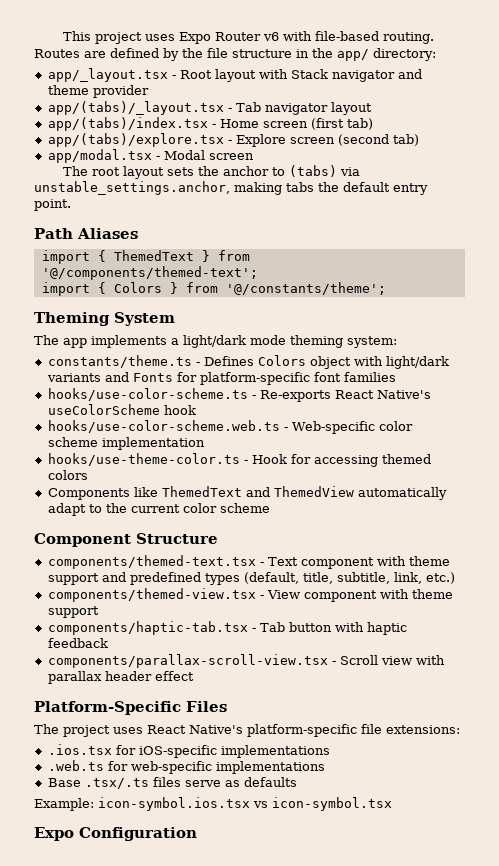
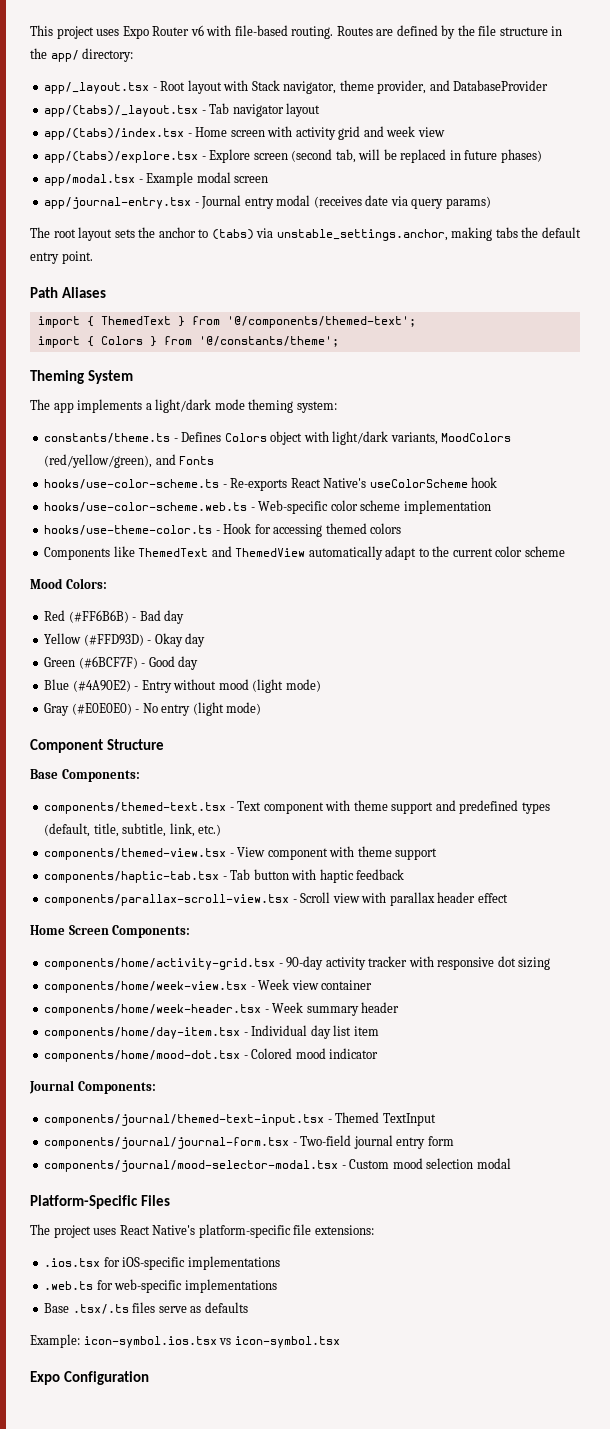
- app/_layout.tsx - Root layout with Stack navigator and theme provider
+ app/_layout.tsx - Root layout with Stack navigator, theme provider, and DatabaseProvider
- app/(tabs)/index.tsx - Home screen (first tab)
+ app/(tabs)/index.tsx - Home screen with activity grid and week view
- app/(tabs)/explore.tsx - Explore screen (second tab)
+ app/(tabs)/explore.tsx - Explore screen (second tab, will be replaced in future phases)
- app/modal.tsx - Modal screen
+ app/modal.tsx - Example modal screen
+ app/journal-entry.tsx - Journal entry modal (receives date via query params)
- constants/theme.ts - Defines Colors object with light/dark variants and Fonts for platform-specific font families
+ constants/theme.ts - Defines Colors object with light/dark variants, MoodColors (red/yellow/green), and Fonts
+ Mood Colors:
+ Red (#FF6B6B) - Bad day
+ Yellow (#FFD93D) - Okay day
+ Green (#6BCF7F) - Good day
+ Blue (#4A90E2) - Entry without mood (light mode)
+ Gray (#E0E0E0) - No entry (light mode)
+ Base Components:
+ Home Screen Components:
+ components/home/activity-grid.tsx - 90-day activity tracker with responsive dot sizing
+ components/home/week-view.tsx - Week view container
+ components/home/week-header.tsx - Week summary header
+ components/home/day-item.tsx - Individual day list item
+ components/home/mood-dot.tsx - Colored mood indicator
+ Journal Components:
+ components/journal/themed-text-input.tsx - Themed TextInput
+ components/journal/journal-form.tsx - Two-field journal entry form
+ components/journal/mood-selector-modal.tsx - Custom mood selection modal

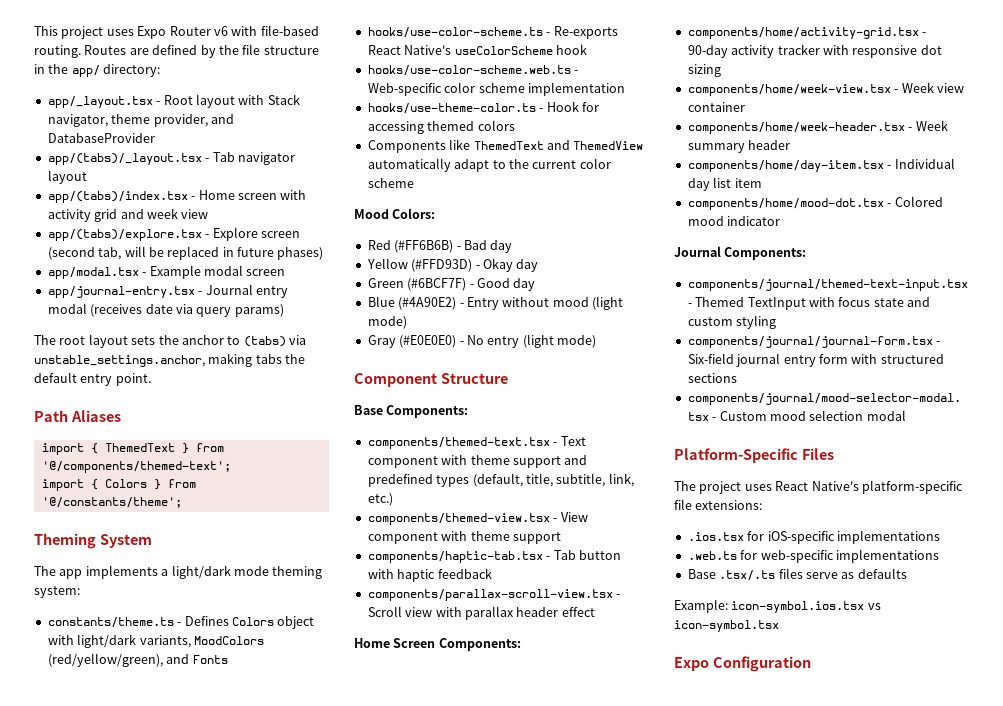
- components/journal/themed-text-input.tsx - Themed TextInput
+ components/journal/themed-text-input.tsx - Themed TextInput with focus state and custom styling
- components/journal/journal-form.tsx - Two-field journal entry form
+ components/journal/journal-form.tsx - Six-field journal entry form with structured sections

